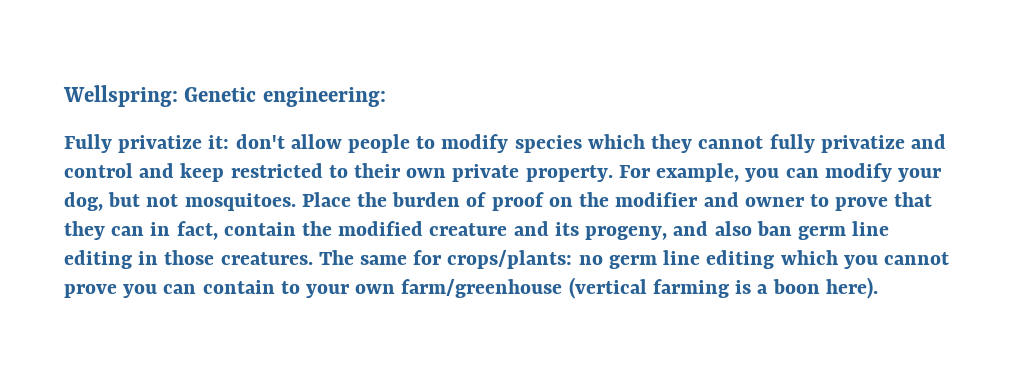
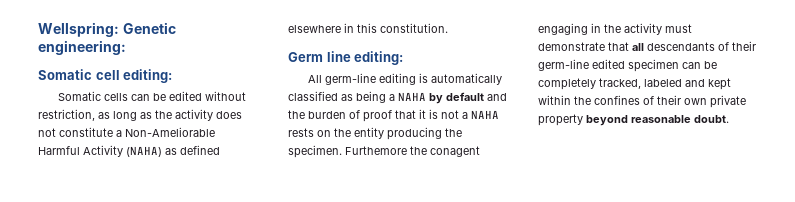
- Fully privatize it: don't allow people to modify species which they cannot fully privatize and control and keep restricted to their own private property. For example, you can modify your dog, but not mosquitoes. Place the burden of proof on the modifier and owner to prove that they can in fact, contain the modified creature and its progeny, and also ban germ line editing in those creatures. The same for crops/plants: no germ line editing which you cannot prove you can contain to your own farm/greenhouse (vertical farming is a boon here).
+ Somatic cell editing:
+ Somatic cells can be edited without restriction, as long as the activity does not constitute a Non-Ameliorable Harmful Activity (NAHA) as defined elsewhere in this constitution.
+ Germ line editing:
+ All germ-line editing is automatically classified as being a NAHA by default and the burden of proof that it is not a NAHA rests on the entity producing the specimen. Furthemore the conagent engaging in the activity must demonstrate that all descendants of their germ-line edited specimen can be completely tracked, labeled and kept within the confines of their own private property beyond reasonable doubt.

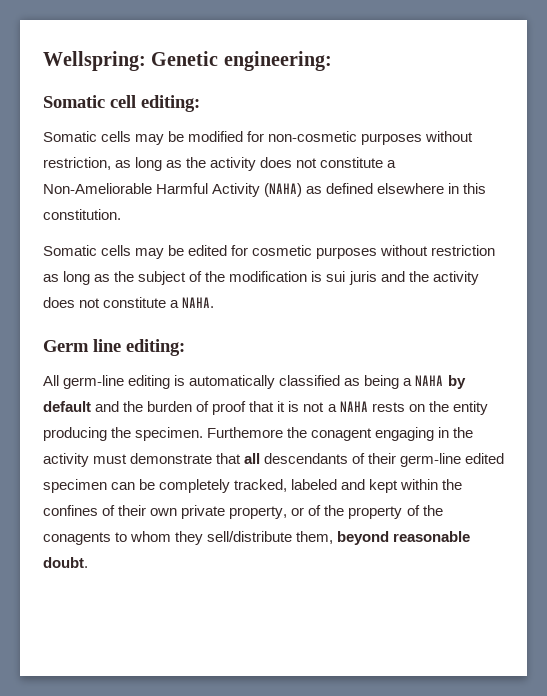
- Somatic cells can be edited without restriction, as long as the activity does not constitute a Non-Ameliorable Harmful Activity (NAHA) as defined elsewhere in this constitution.
+ Somatic cells may be modified for non-cosmetic purposes without restriction, as long as the activity does not constitute a Non-Ameliorable Harmful Activity (NAHA) as defined elsewhere in this constitution.
+ Somatic cells may be edited for cosmetic purposes without restriction as long as the subject of the modification is sui juris and the activity does not constitute a NAHA.
- Furthemore the conagent engaging in the activity must demonstrate that all descendants of their germ-line edited specimen can be completely tracked, labeled and kept within the confines of their own private property beyond reasonable doubt.
+ Furthemore the conagent engaging in the activity must demonstrate that all descendants of their germ-line edited specimen can be completely tracked, labeled and kept within the confines of their own private property, or of the property of the conagents to whom they sell/distribute them, beyond reasonable doubt.

